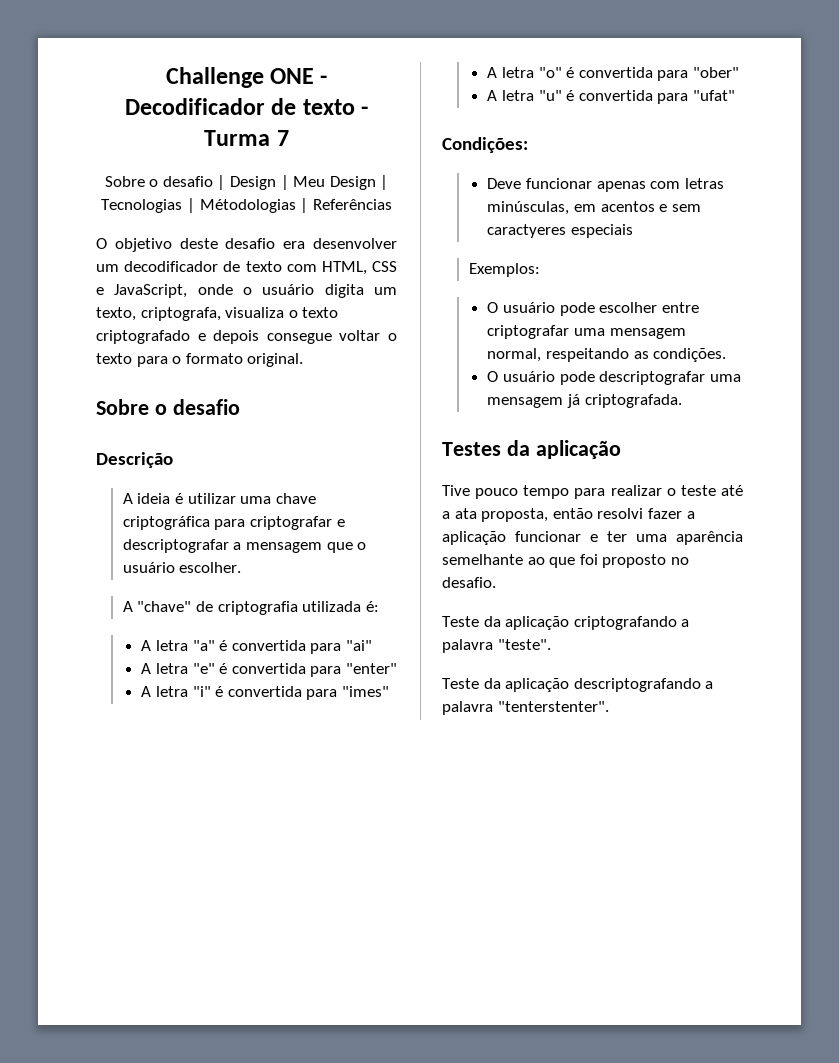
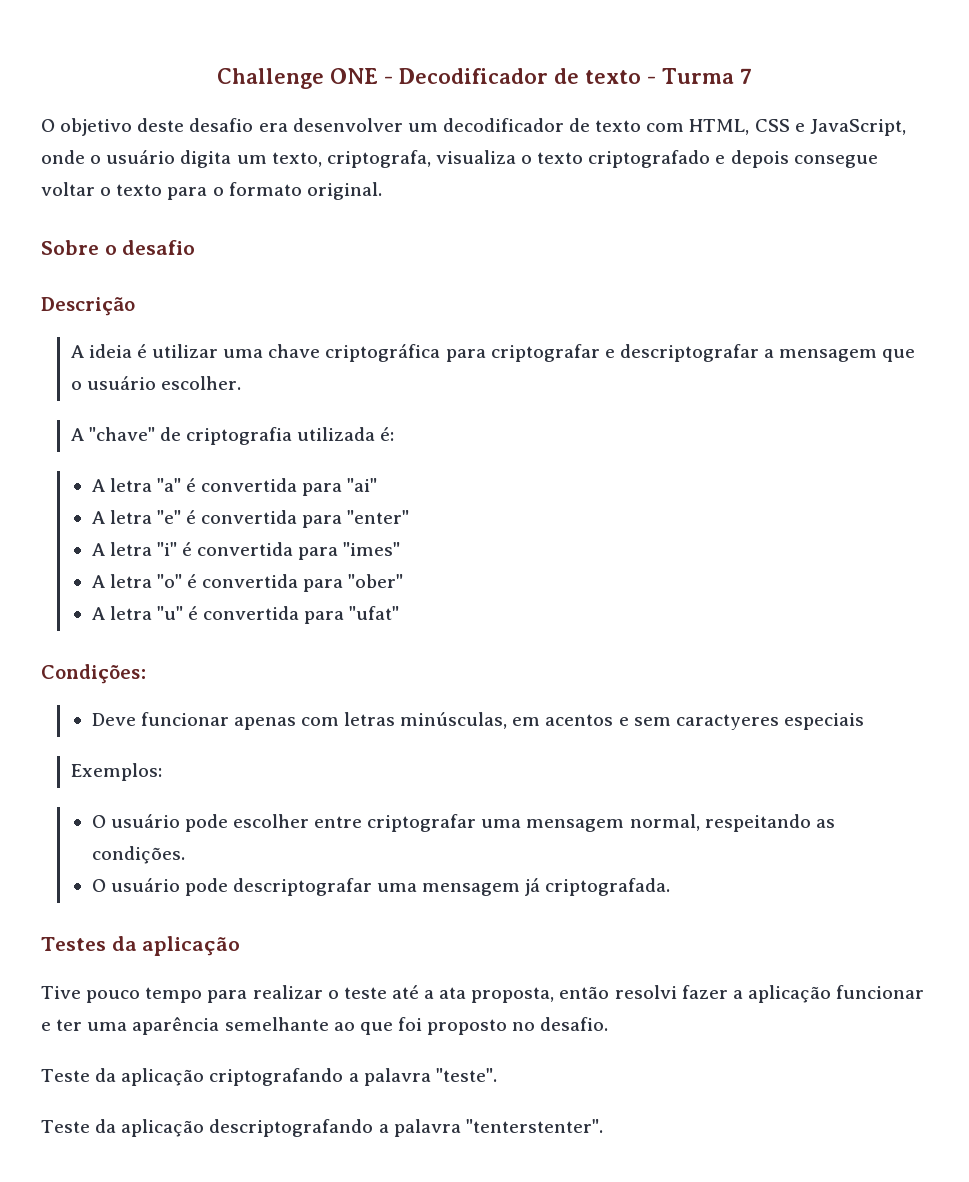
- Sobre o desafio | Design | Meu Design | Tecnologias | Métodologias | Referências

